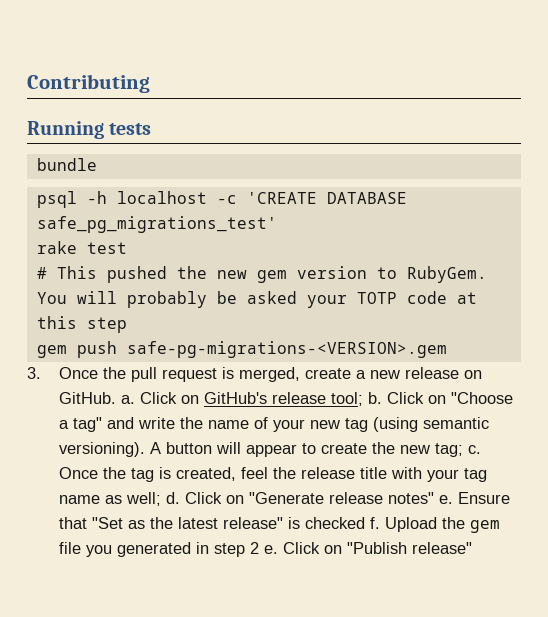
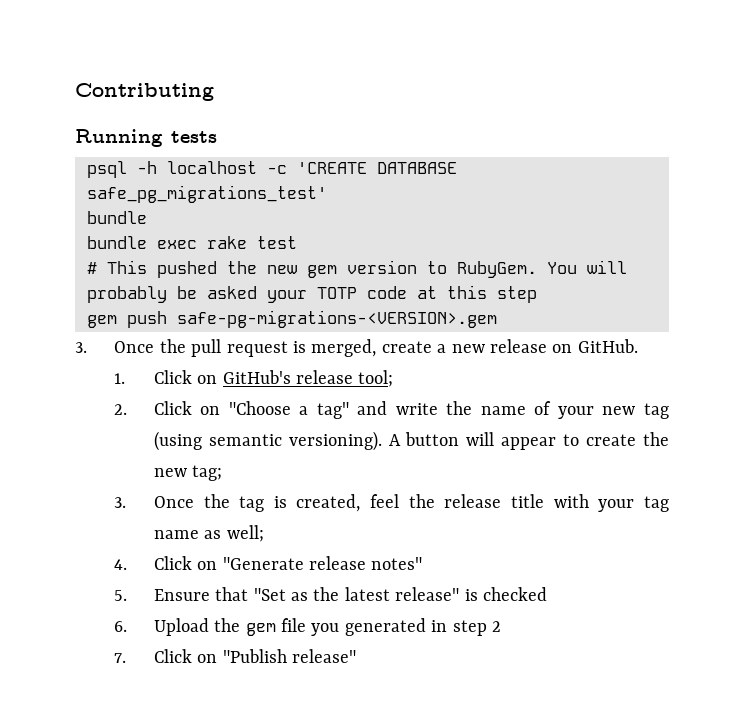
- bundle
  psql -h localhost -c 'CREATE DATABASE safe_pg_migrations_test'
- rake test
+ bundle
+ bundle exec rake test
- 3. Once the pull request is merged, create a new release on GitHub. a. Click on GitHub's release tool; b. Click on "Choose a tag" and write the name of your new tag (using semantic versioning).
+ 3. Once the pull request is merged, create a new release on GitHub.
+ 1. Click on GitHub's release tool;
+ 2. Click on "Choose a tag" and write the name of your new tag (using semantic versioning).
- A button will appear to create the new tag; c. Once the tag is created, feel the release title with your tag name as well; d. Click on "Generate release notes" e. Ensure that "Set as the latest release" is checked f. Upload the gem file you generated in step 2 e. Click on "Publish release"
+ A button will appear to create the new tag;
+ 3. Once the tag is created, feel the release title with your tag name as well;
+ 4. Click on "Generate release notes"
+ 5. Ensure that "Set as the latest release" is checked
+ 6. Upload the gem file you generated in step 2
+ 7. Click on "Publish release"

